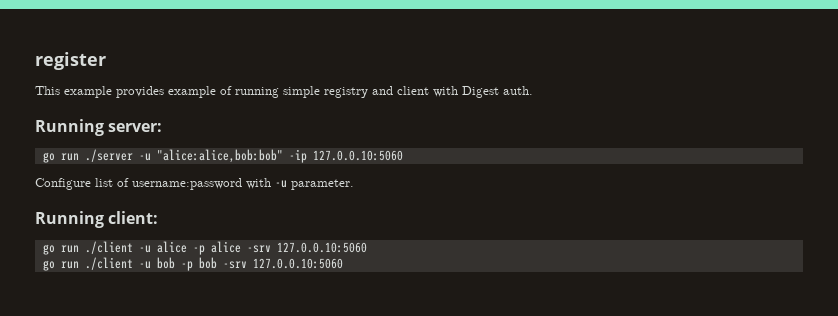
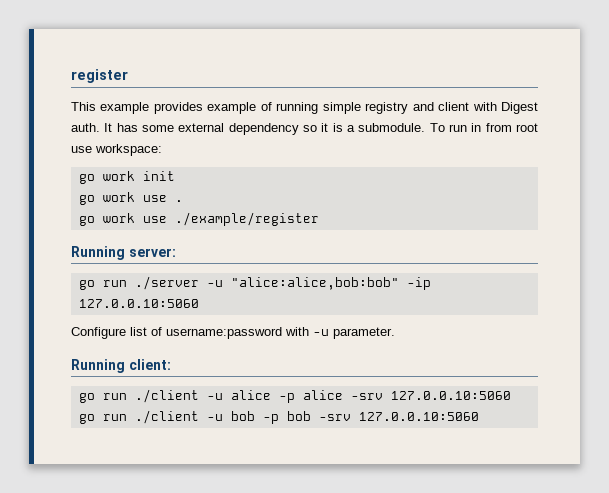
+ It has some external dependency so it is a submodule. To run in from root use workspace:
+ go work init
+ go work use .
+ go work use ./example/register

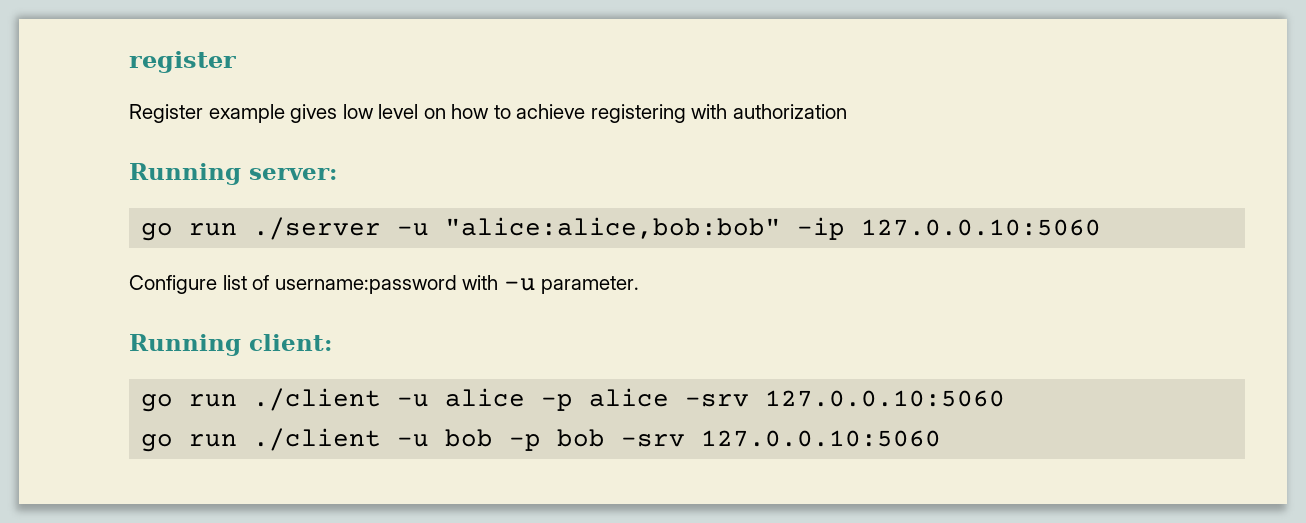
- This example provides example of running simple registry and client with Digest auth. It has some external dependency so it is a submodule. To run in from root use workspace:
- go work init
- go work use .
- go work use ./example/register
+ Register example gives low level on how to achieve registering with authorization

